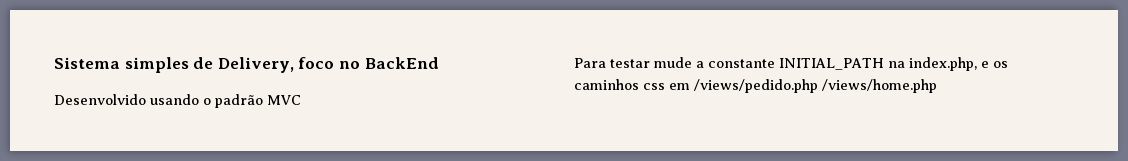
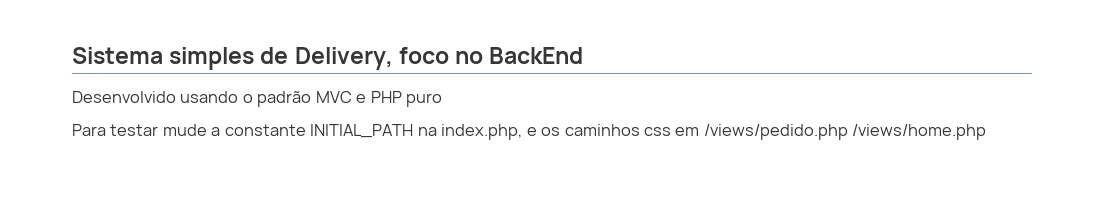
- Desenvolvido usando o padrão MVC
+ Desenvolvido usando o padrão MVC e PHP puro

